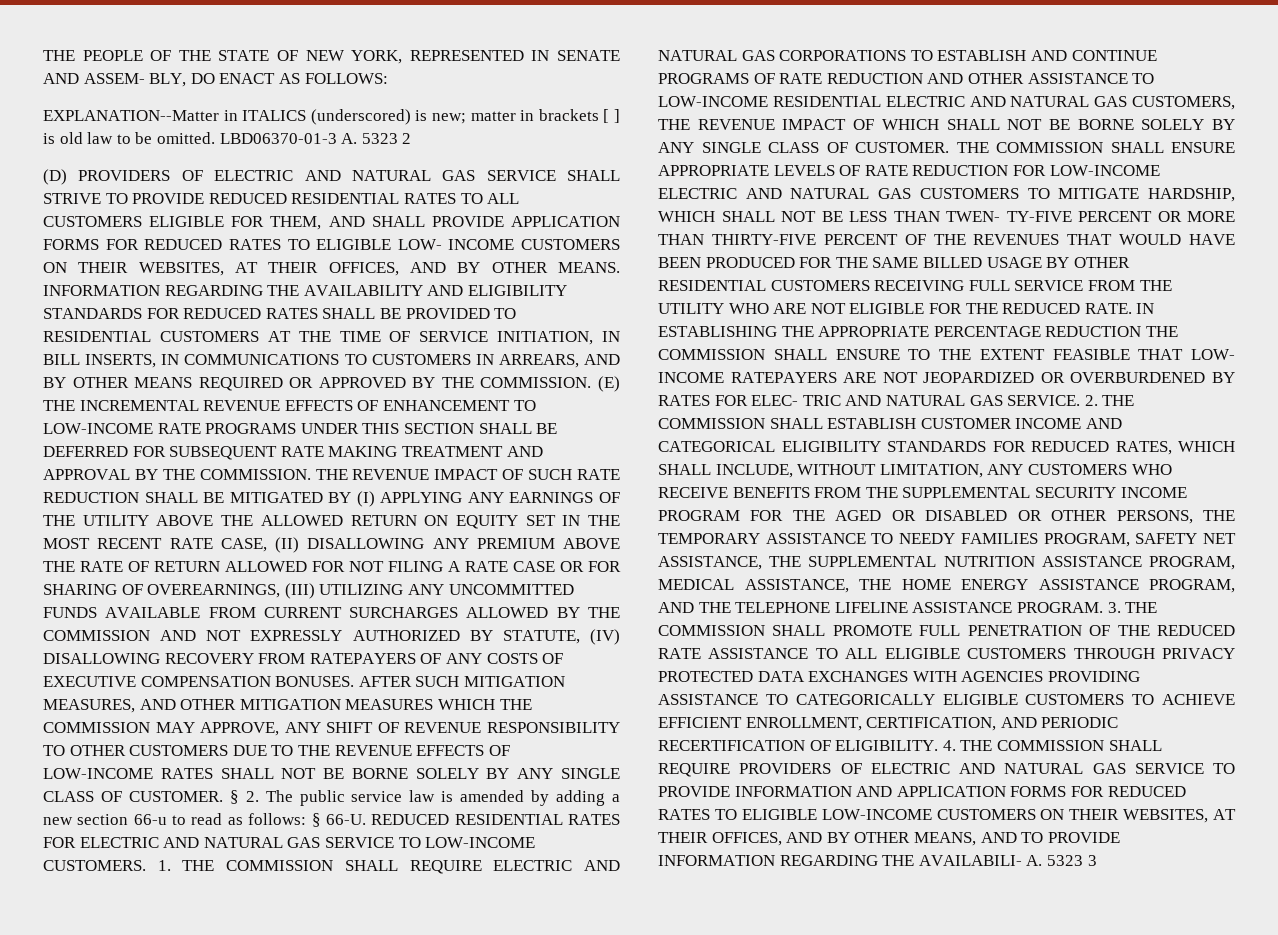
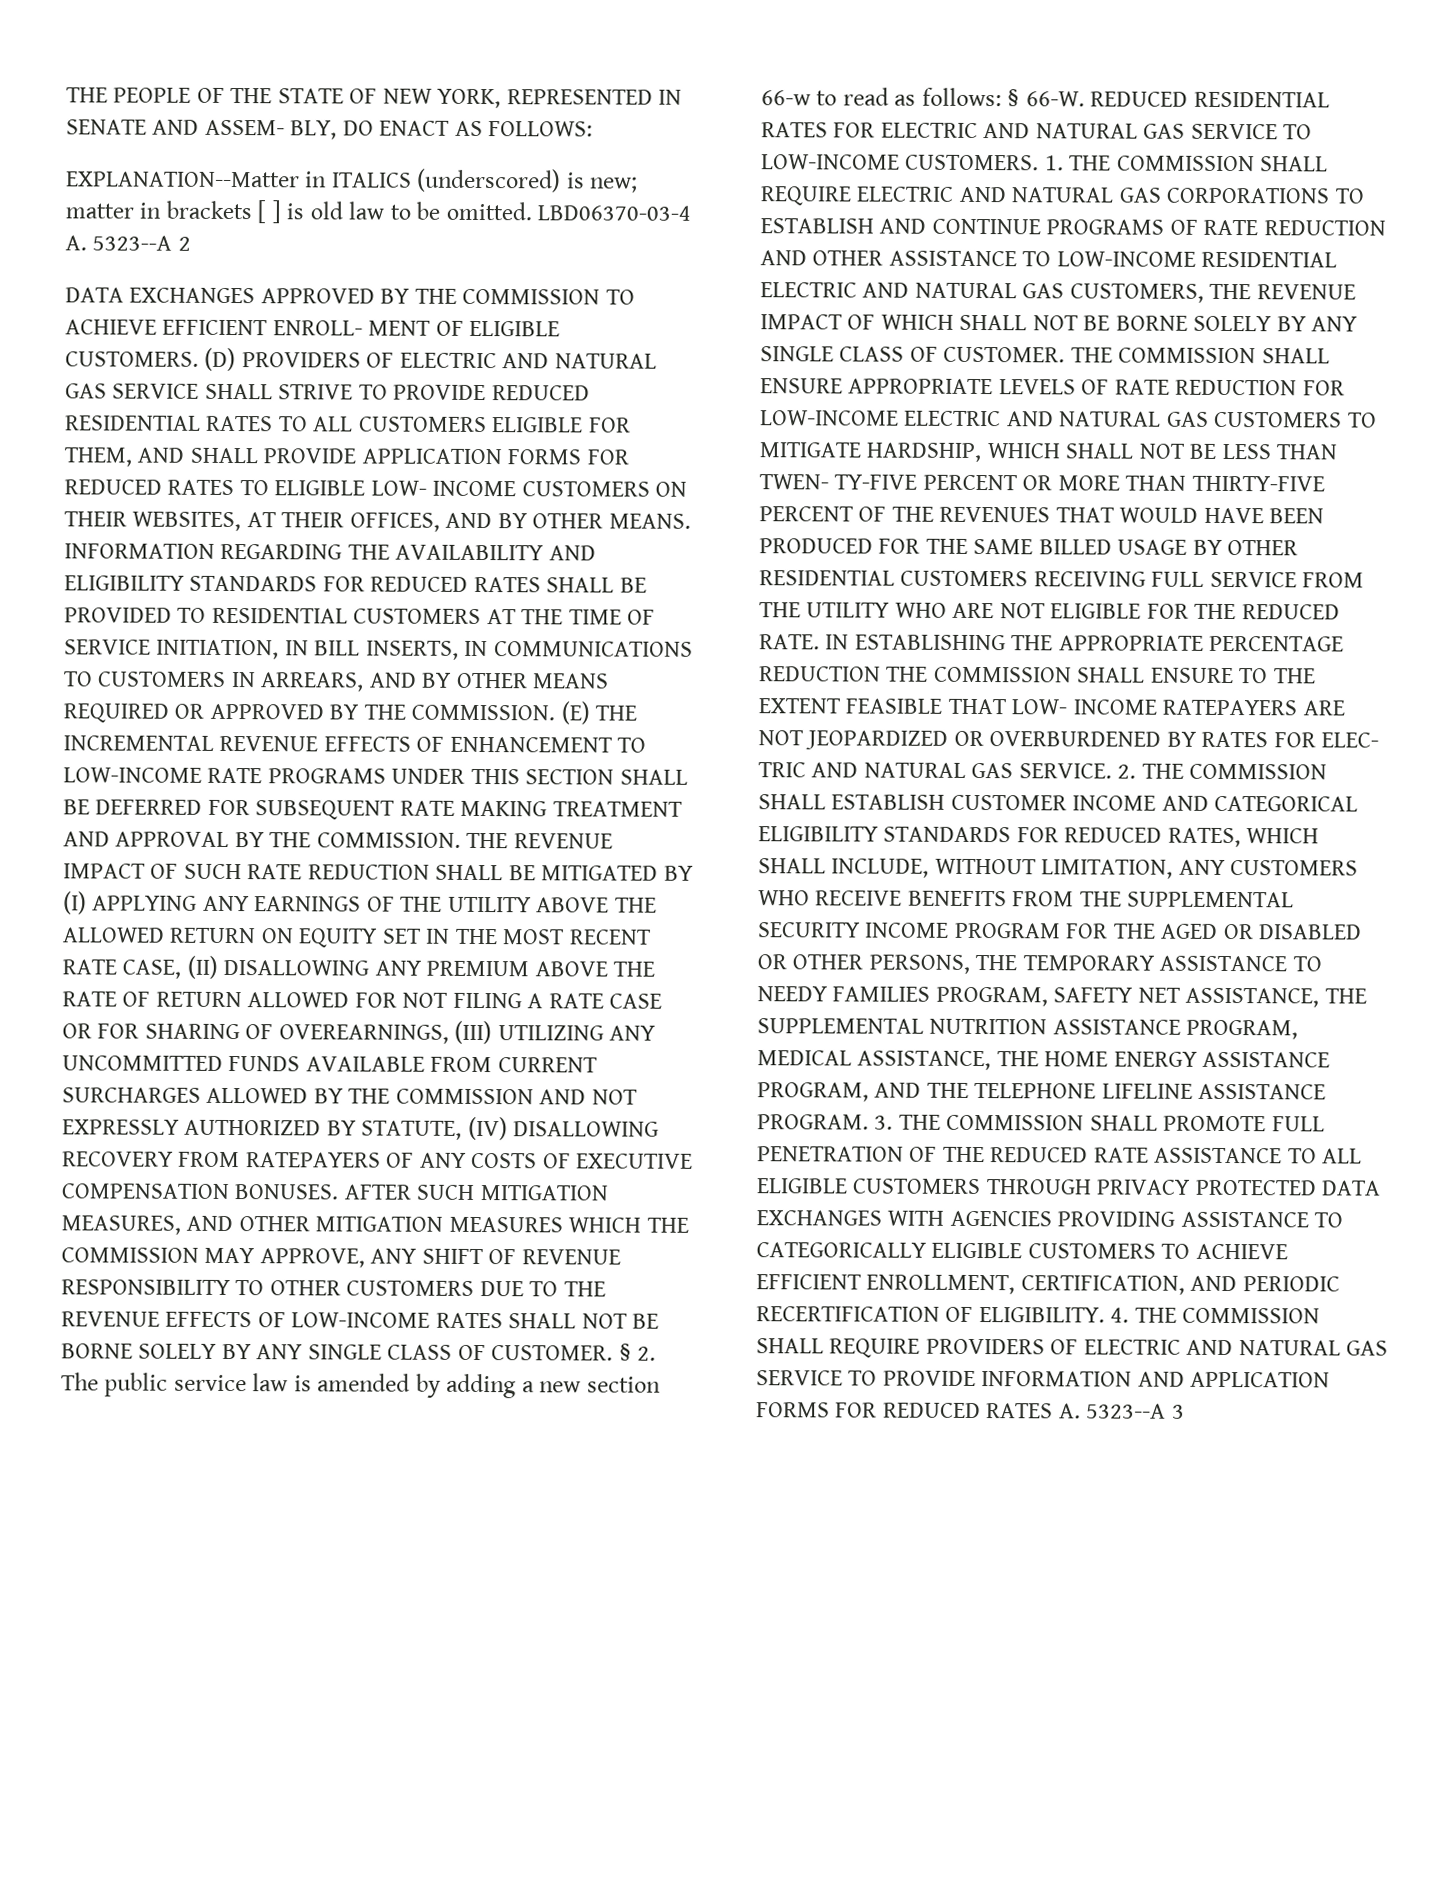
- LBD06370-01-3 A. 5323 2
- (D) PROVIDERS OF ELECTRIC AND NATURAL GAS SERVICE SHALL STRIVE TO PROVIDE REDUCED RESIDENTIAL RATES TO ALL CUSTOMERS ELIGIBLE FOR THEM, AND SHALL PROVIDE APPLICATION FORMS FOR REDUCED RATES TO ELIGIBLE LOW- INCOME CUSTOMERS ON THEIR WEBSITES, AT THEIR OFFICES, AND BY OTHER MEANS.
+ LBD06370-03-4 A. 5323--A 2
+ DATA EXCHANGES APPROVED BY THE COMMISSION TO ACHIEVE EFFICIENT ENROLL- MENT OF ELIGIBLE CUSTOMERS. (D) PROVIDERS OF ELECTRIC AND NATURAL GAS SERVICE SHALL STRIVE TO PROVIDE REDUCED RESIDENTIAL RATES TO ALL CUSTOMERS ELIGIBLE FOR THEM, AND SHALL PROVIDE APPLICATION FORMS FOR REDUCED RATES TO ELIGIBLE LOW- INCOME CUSTOMERS ON THEIR WEBSITES, AT THEIR OFFICES, AND BY OTHER MEANS.
- § 2. The public service law is amended by adding a new section 66-u to read as follows: § 66-U.
+ § 2. The public service law is amended by adding a new section 66-w to read as follows: § 66-W.
- 4. THE COMMISSION SHALL REQUIRE PROVIDERS OF ELECTRIC AND NATURAL GAS SERVICE TO PROVIDE INFORMATION AND APPLICATION FORMS FOR REDUCED RATES TO ELIGIBLE LOW-INCOME CUSTOMERS ON THEIR WEBSITES, AT THEIR OFFICES, AND BY OTHER MEANS, AND TO PROVIDE INFORMATION REGARDING THE AVAILABILI- A. 5323 3
+ 4. THE COMMISSION SHALL REQUIRE PROVIDERS OF ELECTRIC AND NATURAL GAS SERVICE TO PROVIDE INFORMATION AND APPLICATION FORMS FOR REDUCED RATES A. 5323--A 3

